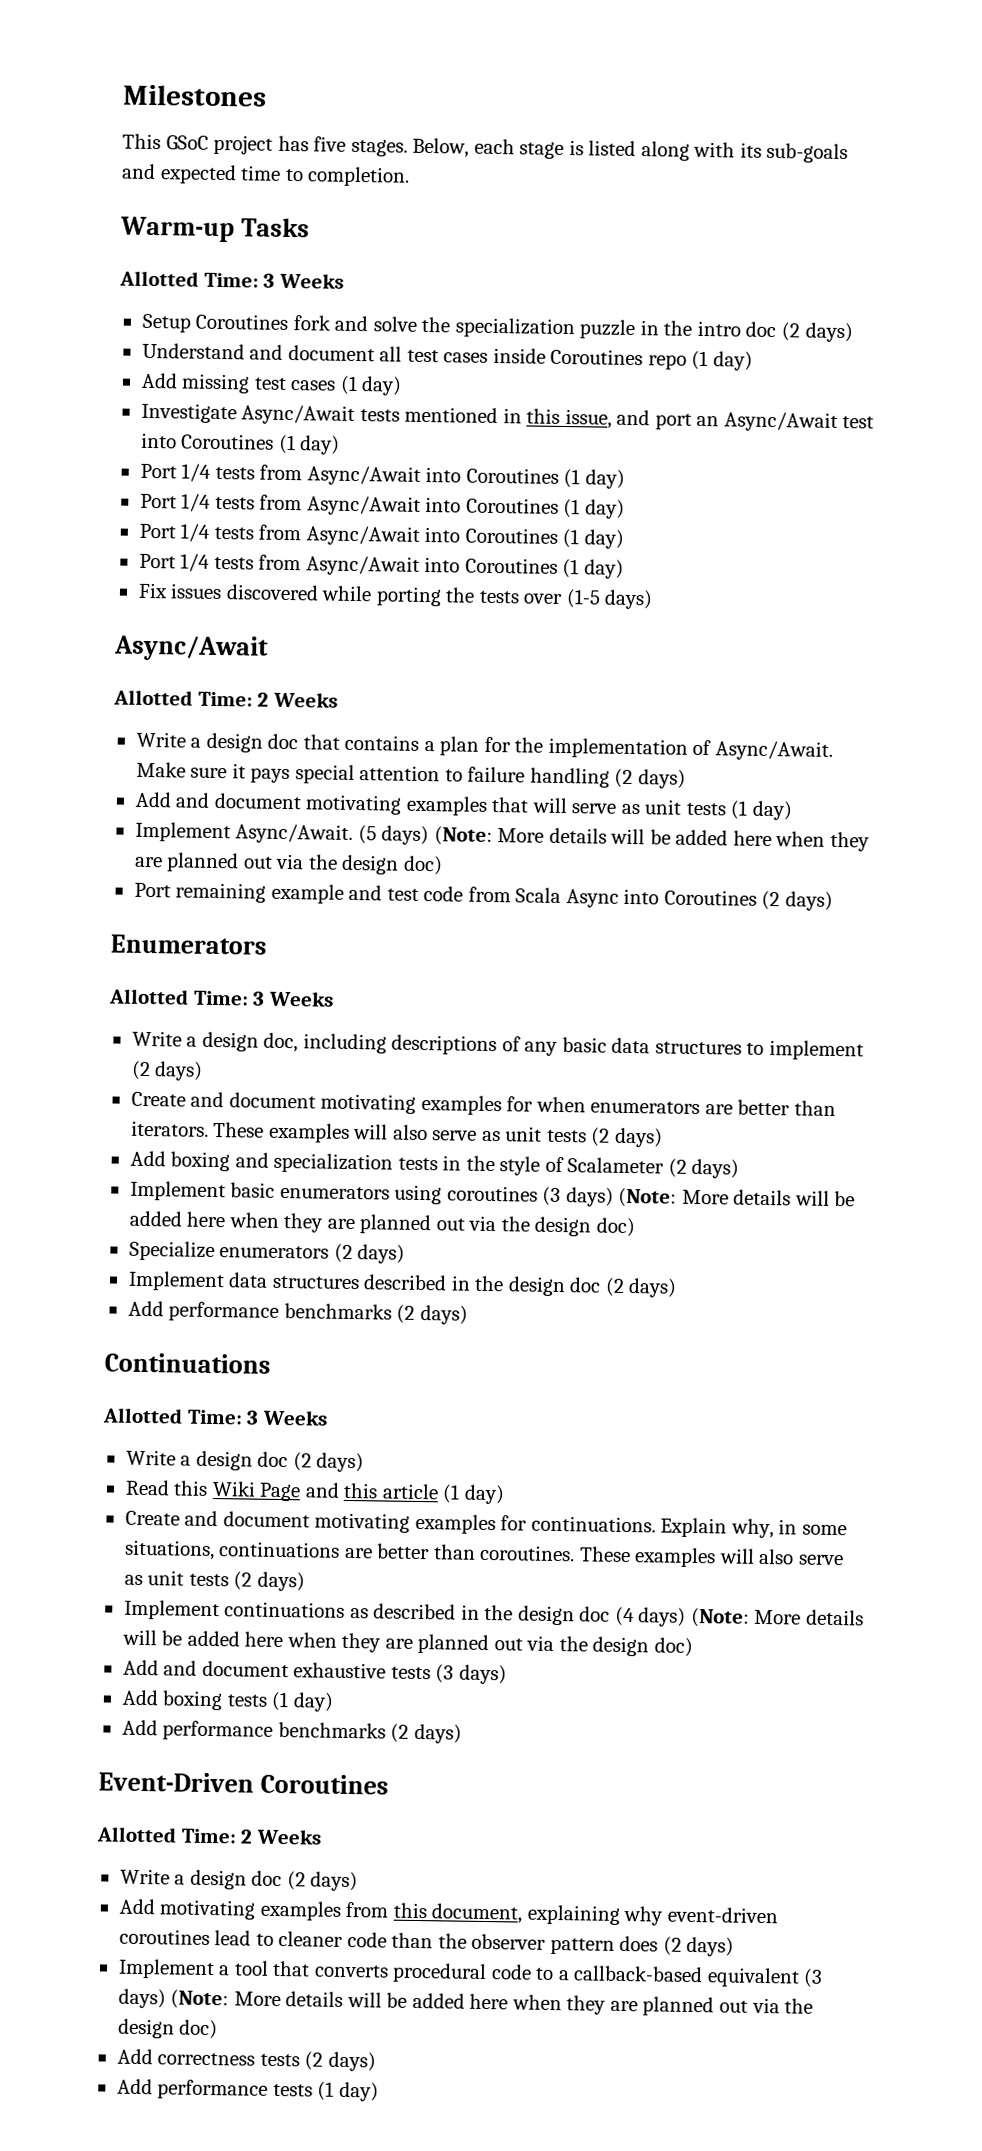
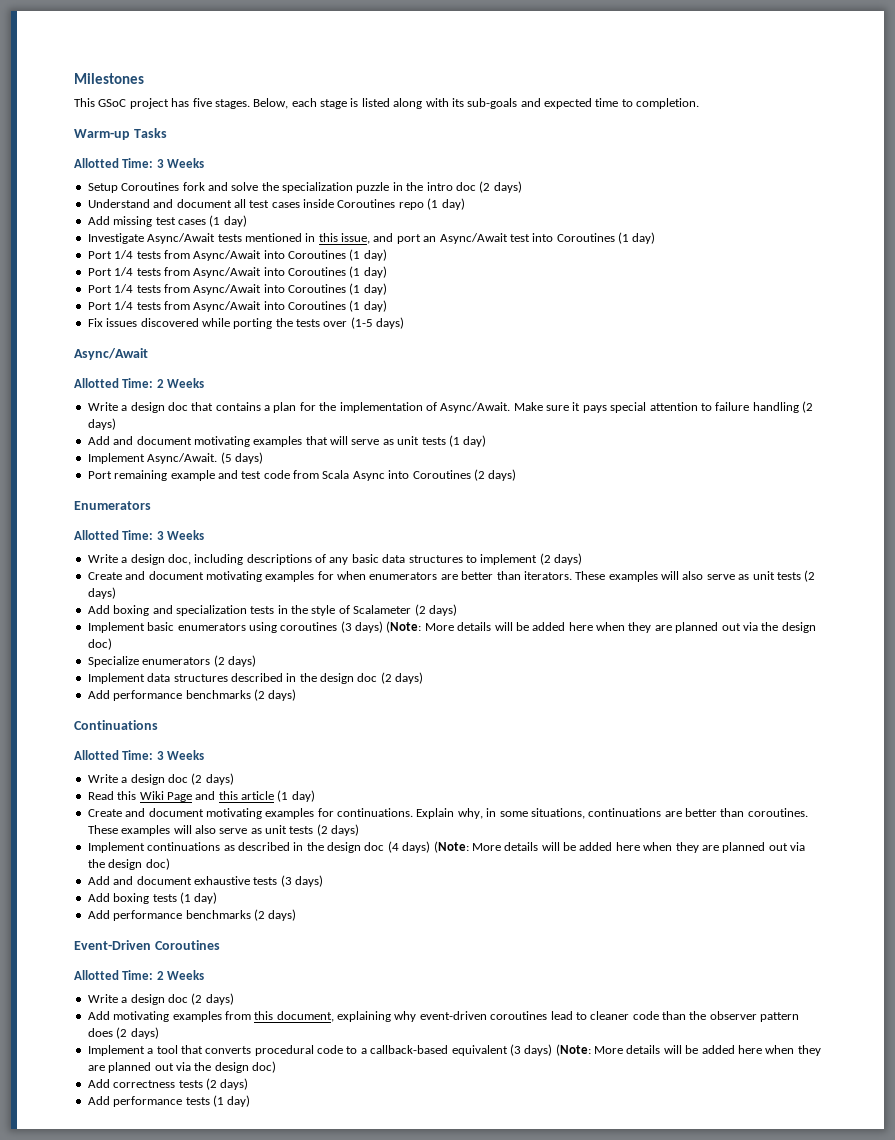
- (5 days) (Note: More details will be added here when they are planned out via the design doc)
+ (5 days)

